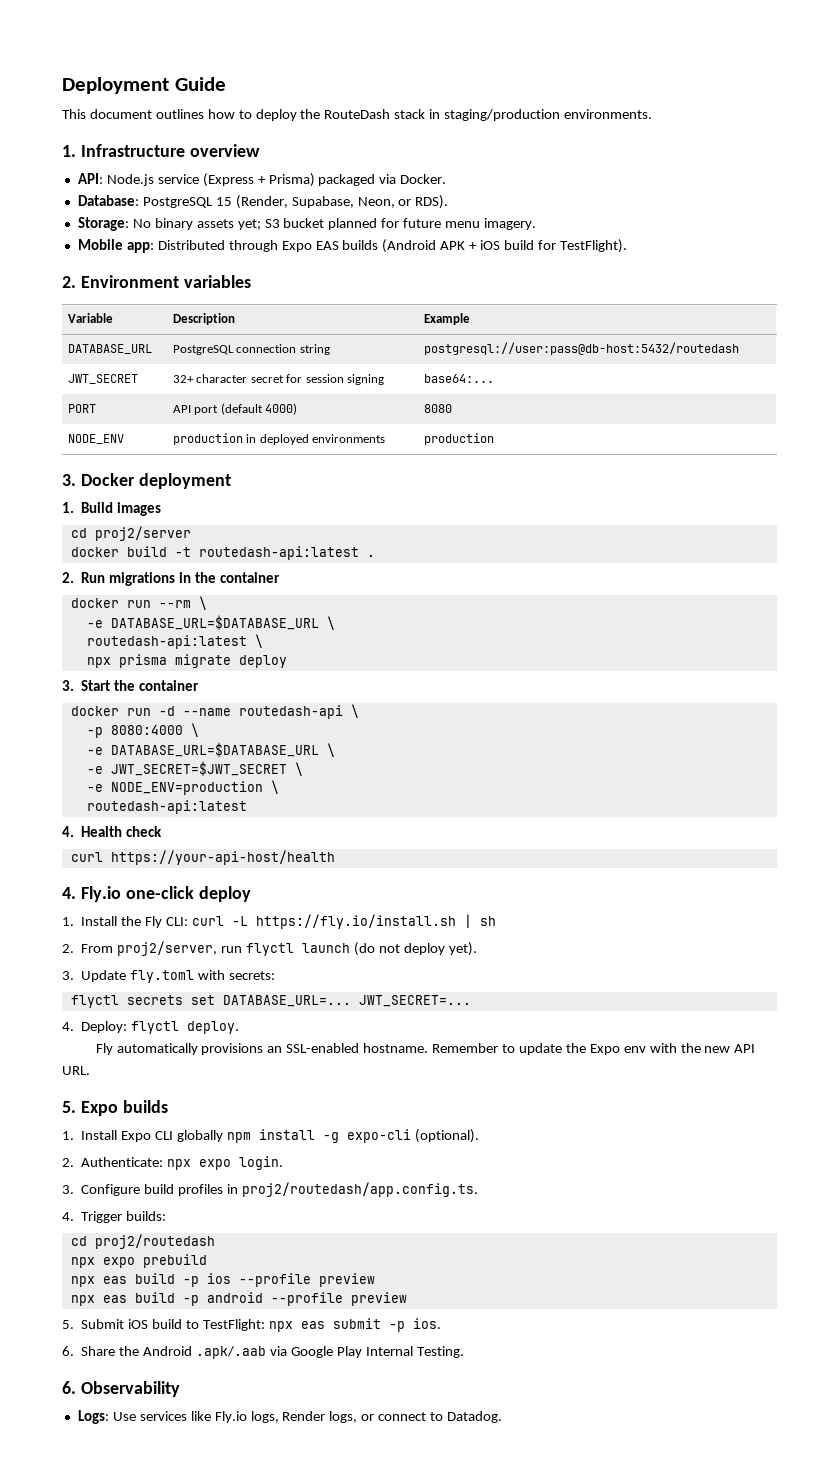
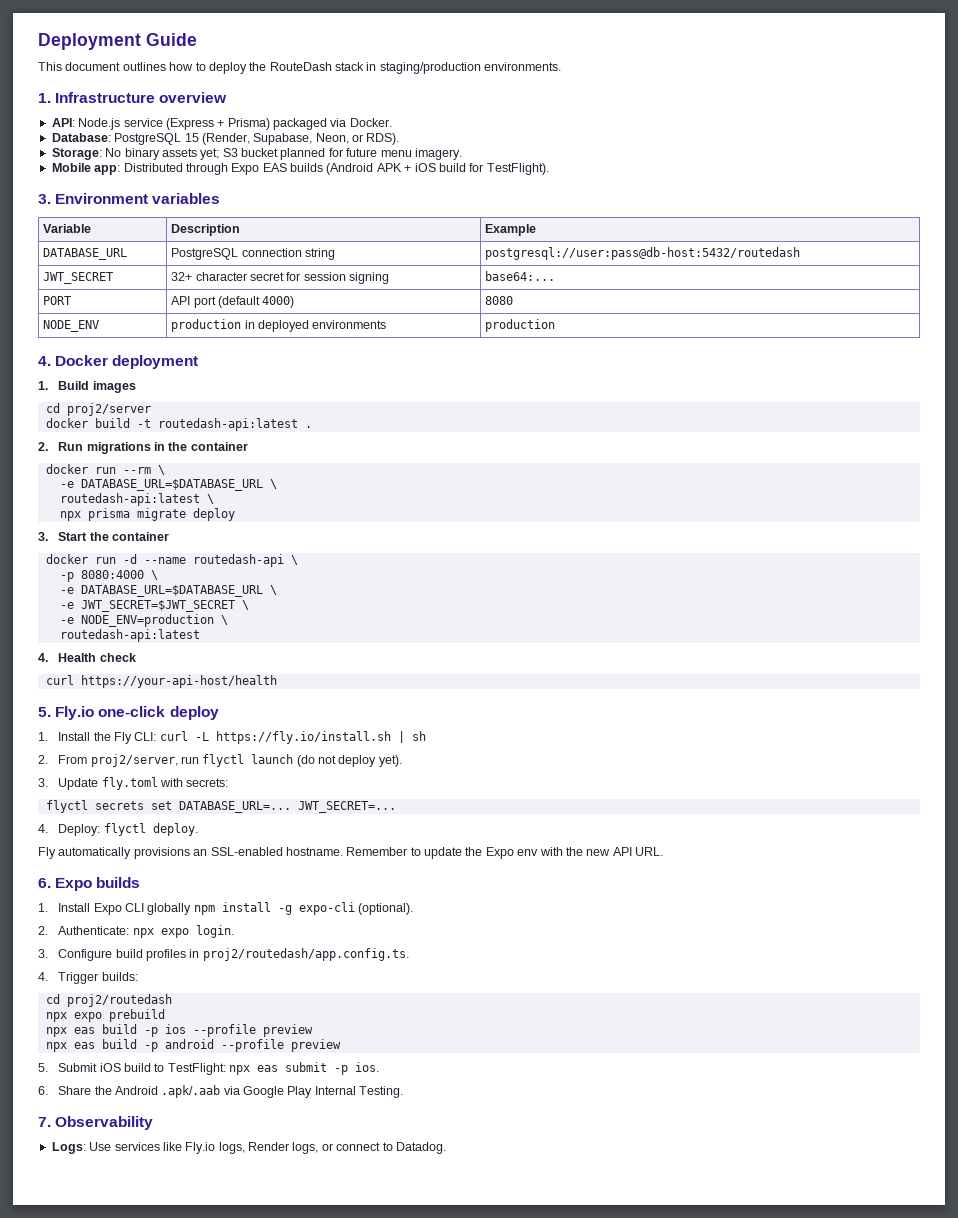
- 2. Environment variables
+ 3. Environment variables
- 3. Docker deployment
+ 4. Docker deployment
- 4. Fly.io one-click deploy
+ 5. Fly.io one-click deploy
- 5. Expo builds
+ 6. Expo builds
- 6. Observability
+ 7. Observability

